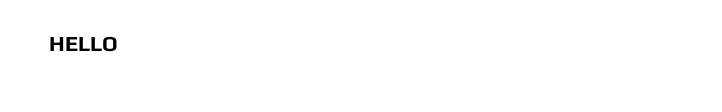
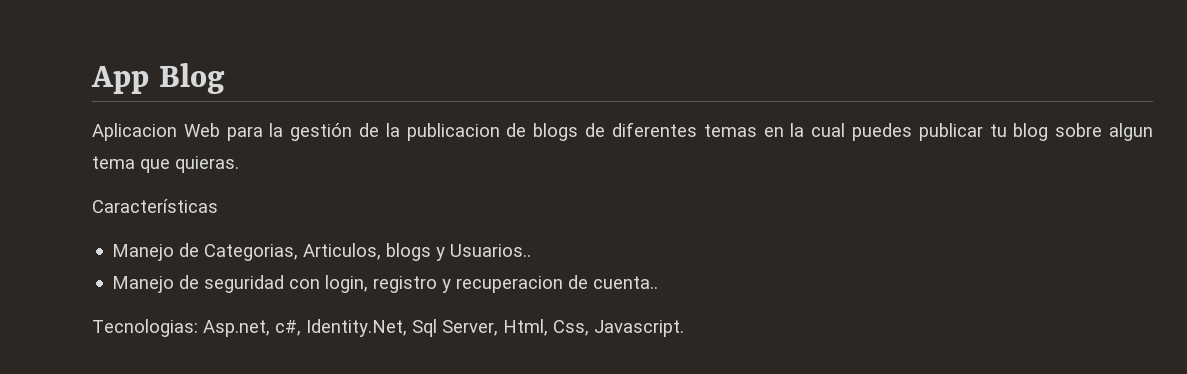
- HELLO
+ App Blog
+ Aplicacion Web para la gestión de la publicacion de blogs de diferentes temas en la cual puedes publicar tu blog sobre algun tema que quieras.
+ Características
+ Manejo de Categorias, Articulos, blogs y Usuarios..
+ Manejo de seguridad con login, registro y recuperacion de cuenta..
+ Tecnologias: Asp.net, c#, Identity.Net, Sql Server, Html, Css, Javascript.

